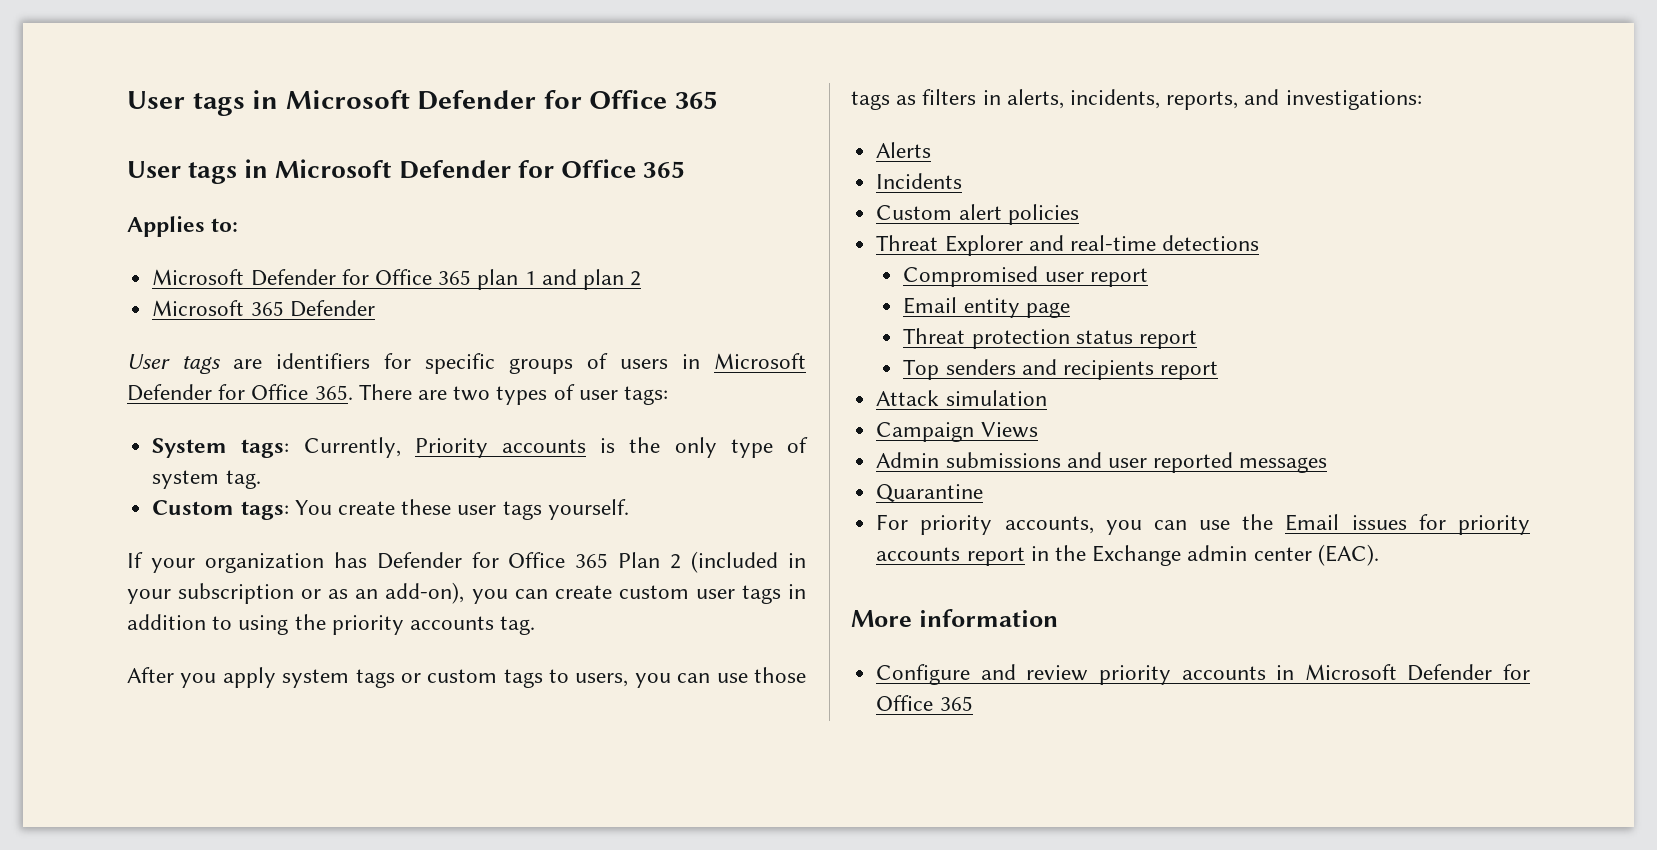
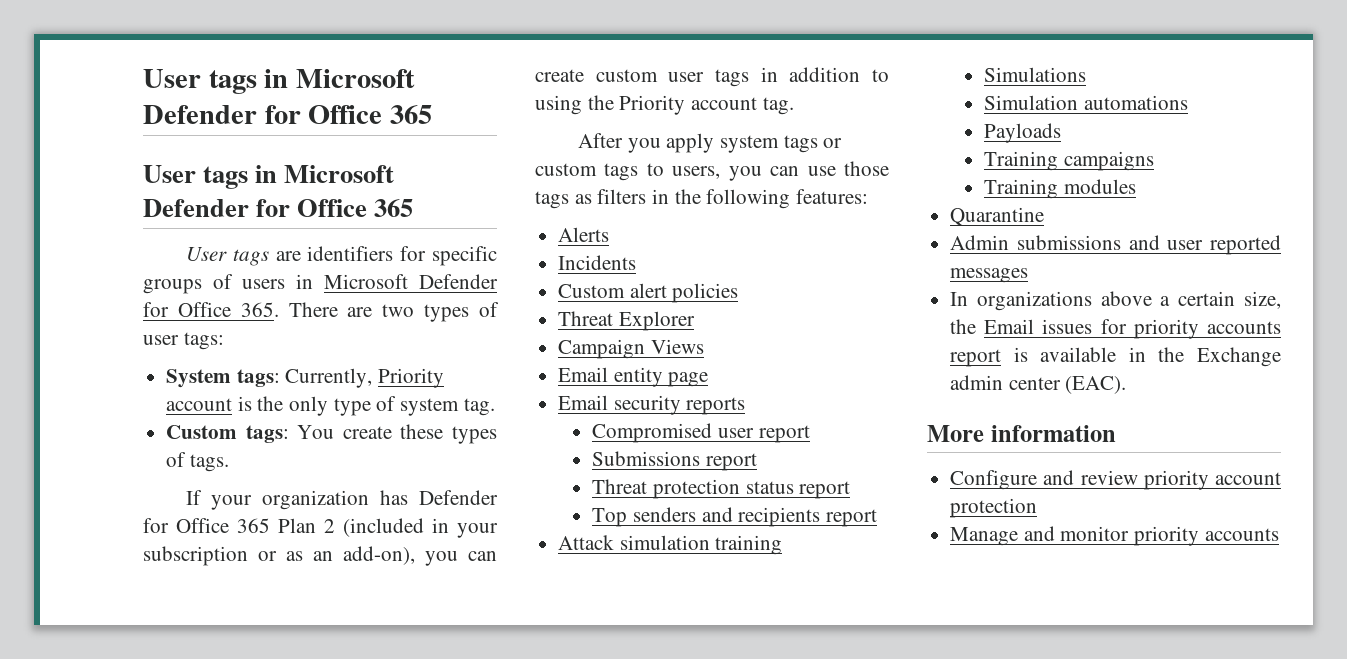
- Applies to:
- Microsoft Defender for Office 365 plan 1 and plan 2
- Microsoft 365 Defender
- System tags: Currently, Priority accounts is the only type of system tag.
+ System tags: Currently, Priority account is the only type of system tag.
- Custom tags: You create these user tags yourself.
+ Custom tags: You create these types of tags.
- If your organization has Defender for Office 365 Plan 2 (included in your subscription or as an add-on), you can create custom user tags in addition to using the priority accounts tag.
+ If your organization has Defender for Office 365 Plan 2 (included in your subscription or as an add-on), you can create custom user tags in addition to using the Priority account tag.
- After you apply system tags or custom tags to users, you can use those tags as filters in alerts, incidents, reports, and investigations:
+ After you apply system tags or custom tags to users, you can use those tags as filters in the following features:
- Threat Explorer and real-time detections
+ Threat Explorer
+ Campaign Views
+ Email entity page
+ Email security reports
- Email entity page
+ Submissions report
- Attack simulation
- Campaign Views
+ Attack simulation training
+ Simulations
+ Simulation automations
+ Payloads
+ Training campaigns
+ Training modules
+ Quarantine
- Quarantine
- For priority accounts, you can use the Email issues for priority accounts report in the Exchange admin center (EAC).
+ In organizations above a certain size, the Email issues for priority accounts report is available in the Exchange admin center (EAC).
- Configure and review priority accounts in Microsoft Defender for Office 365
+ Configure and review priority account protection
+ Manage and monitor priority accounts

